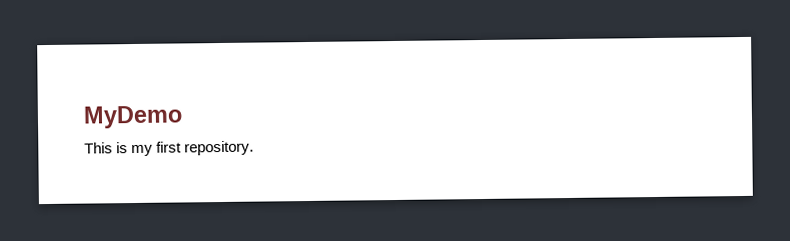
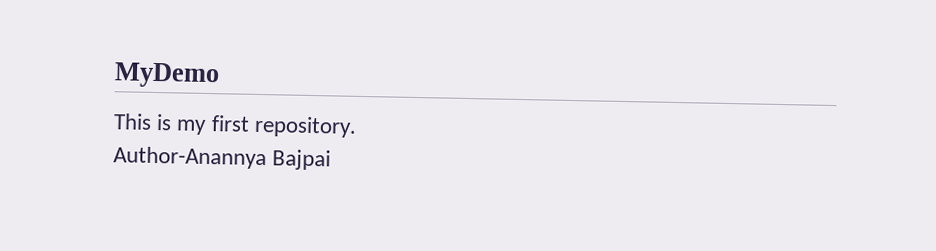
+ Author-Anannya Bajpai

